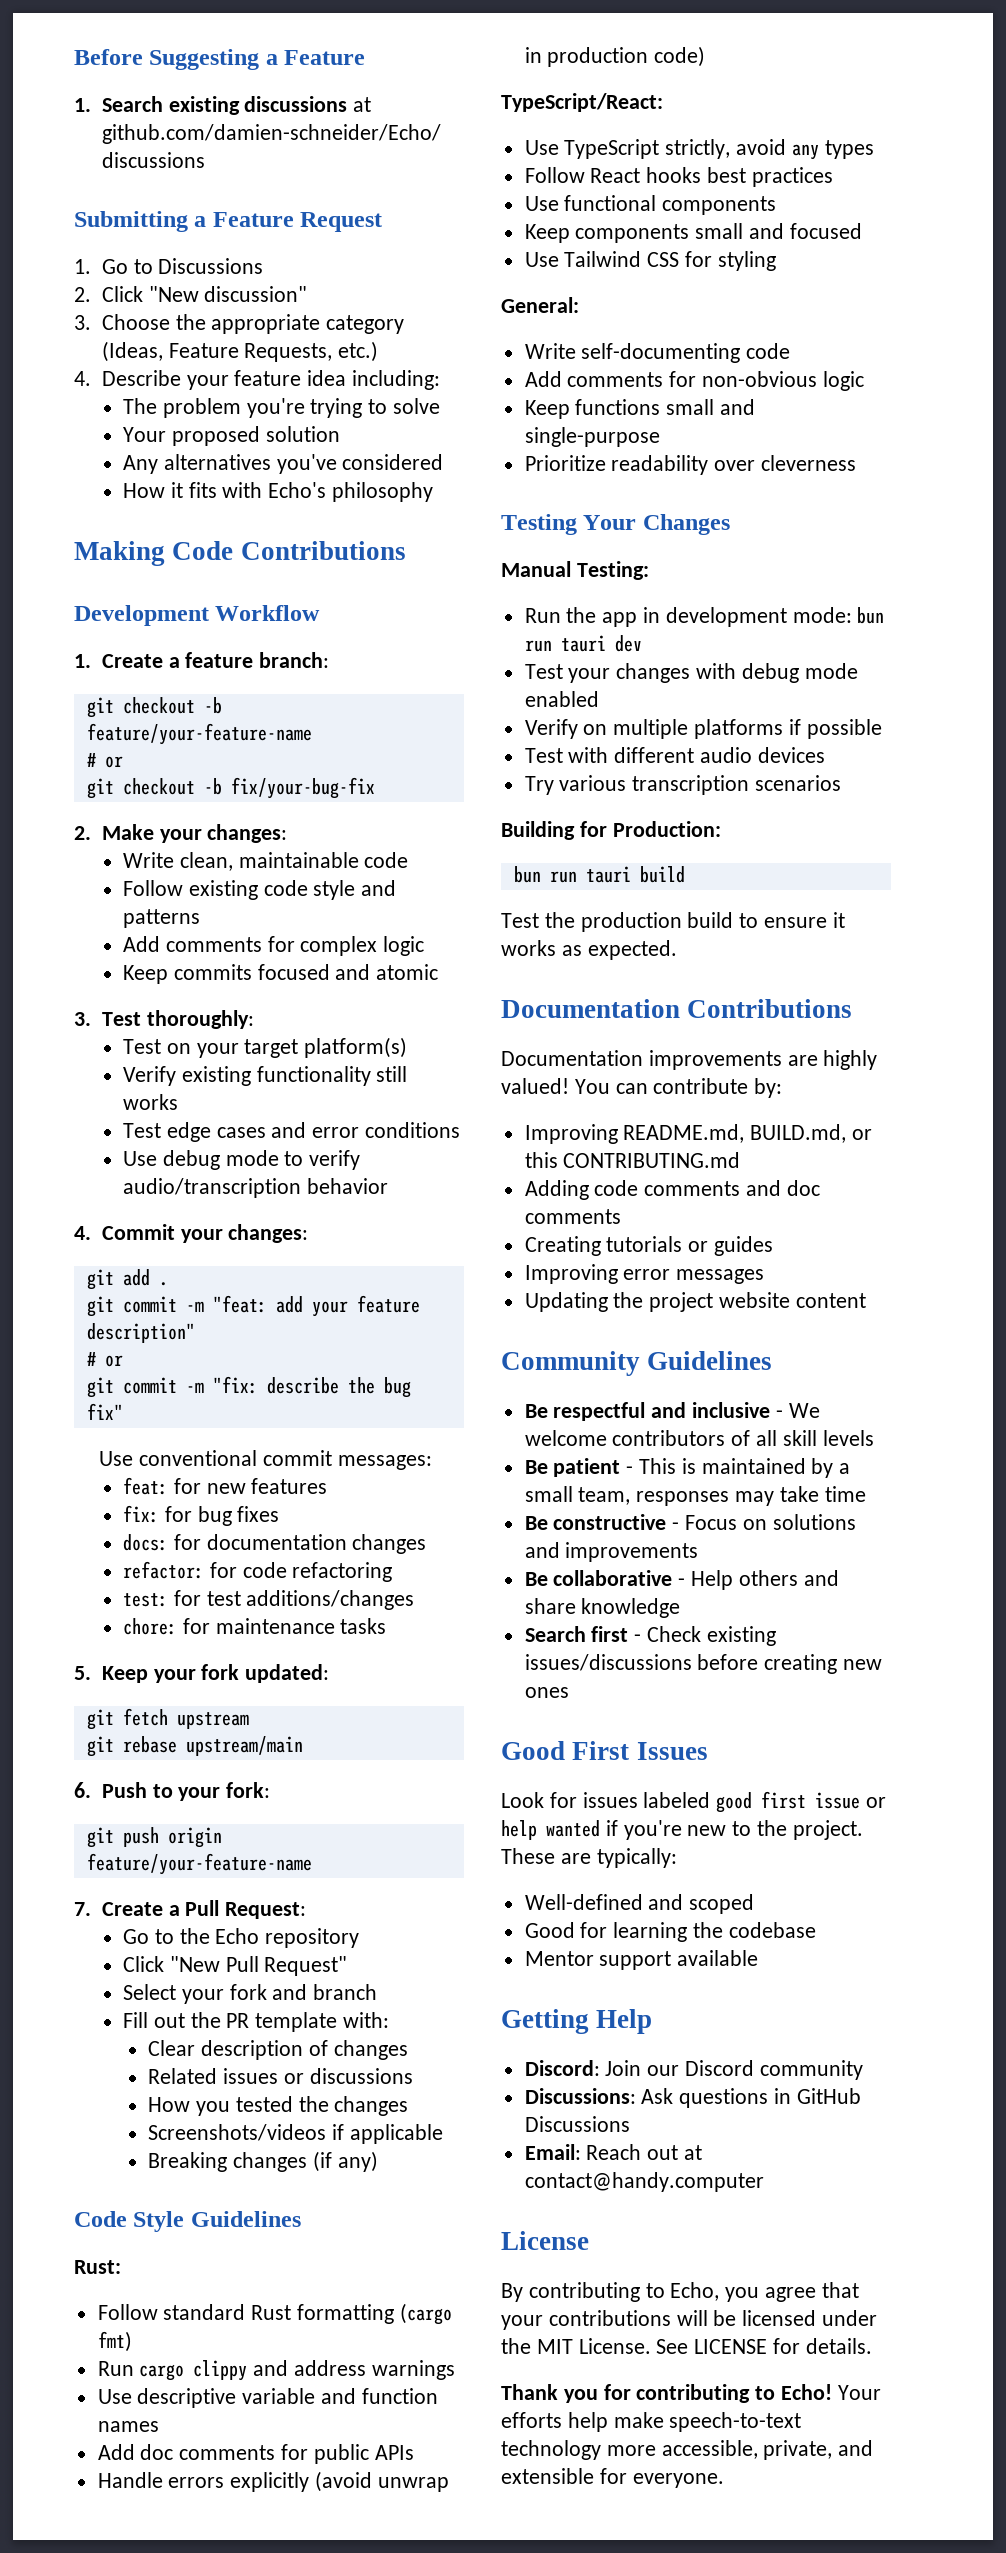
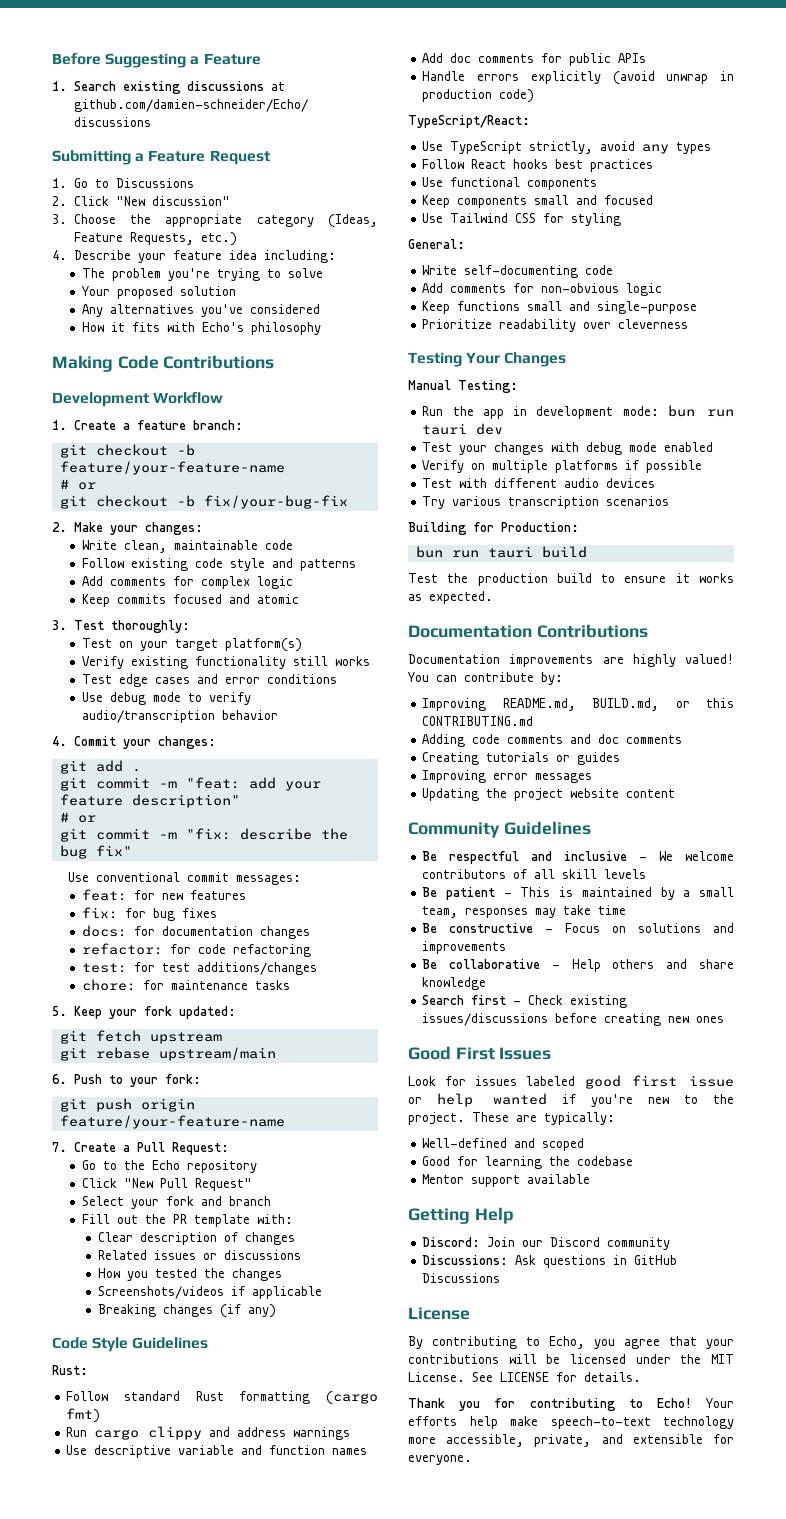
- Email: Reach out at contact@handy.computer

